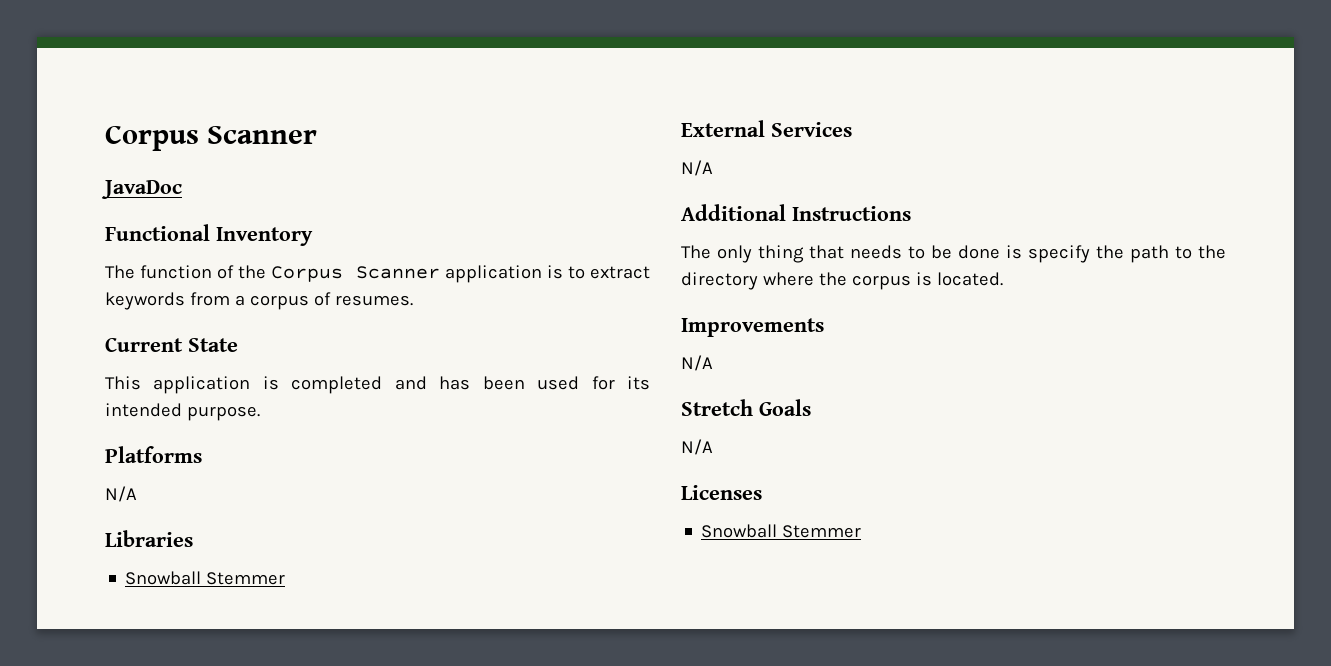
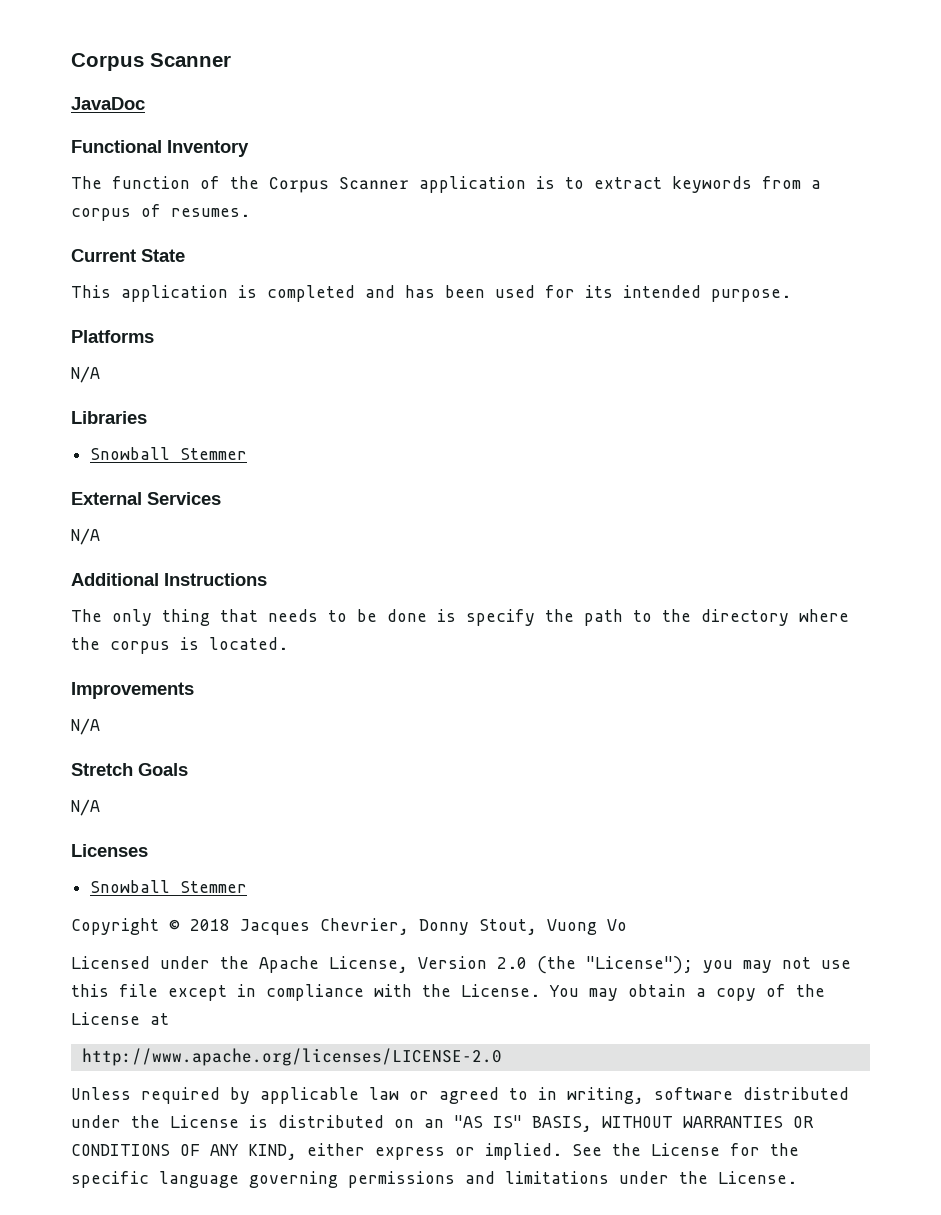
+ Copyright © 2018 Jacques Chevrier, Donny Stout, Vuong Vo
+ Licensed under the Apache License, Version 2.0 (the "License"); you may not use this file except in compliance with the License. You may obtain a copy of the License at
+ http://www.apache.org/licenses/LICENSE-2.0
+ Unless required by applicable law or agreed to in writing, software distributed under the License is distributed on an "AS IS" BASIS, WITHOUT WARRANTIES OR CONDITIONS OF ANY KIND, either express or implied. See the License for the specific language governing permissions and limitations under the License.

